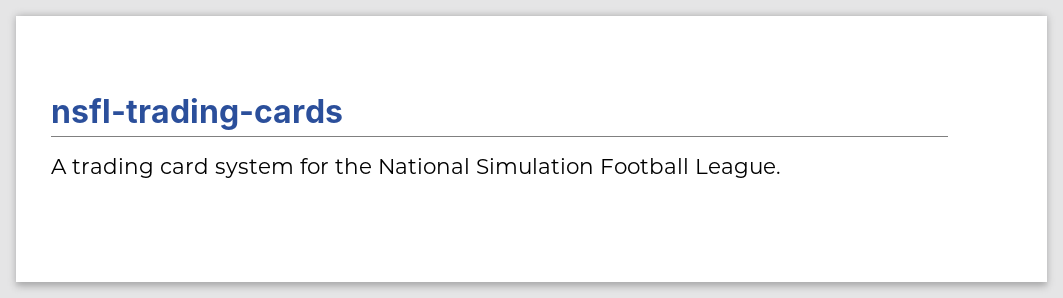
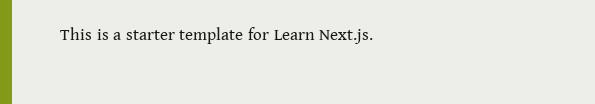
- nsfl-trading-cards
- A trading card system for the National Simulation Football League.
+ This is a starter template for Learn Next.js.

